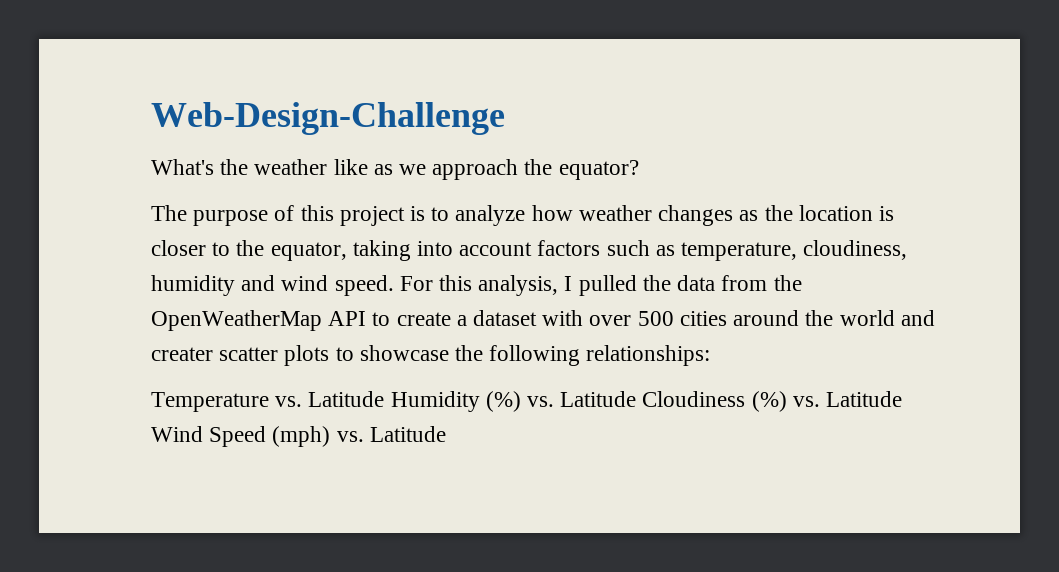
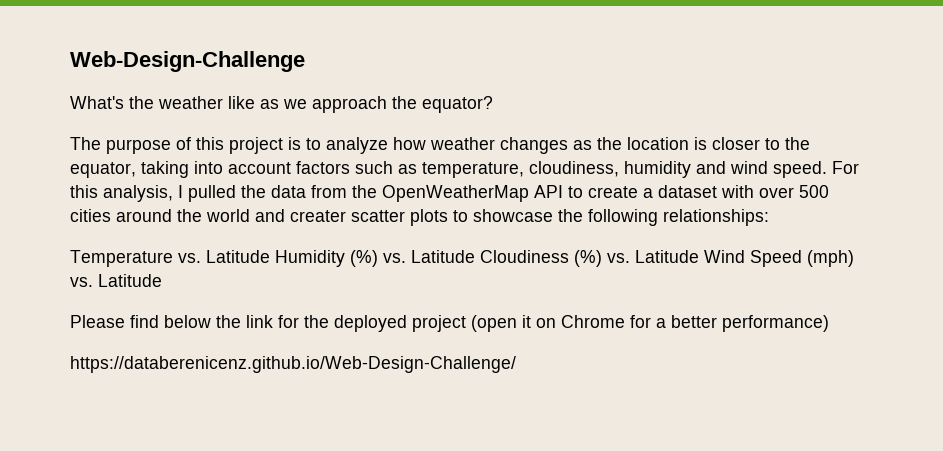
+ Please find below the link for the deployed project (open it on Chrome for a better performance)
+ https://databerenicenz.github.io/Web-Design-Challenge/

